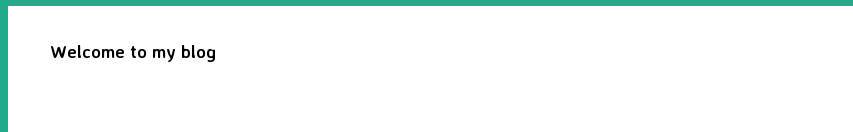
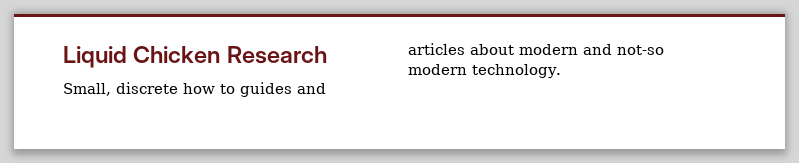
- Welcome to my blog
+ Liquid Chicken Research
+ Small, discrete how to guides and articles about modern and not-so modern technology.

